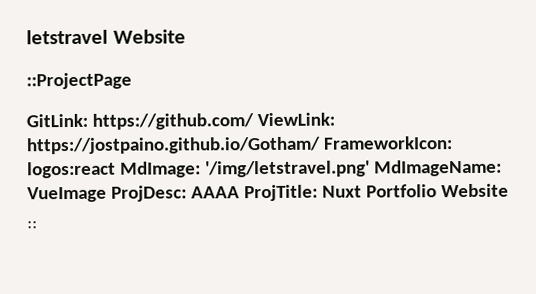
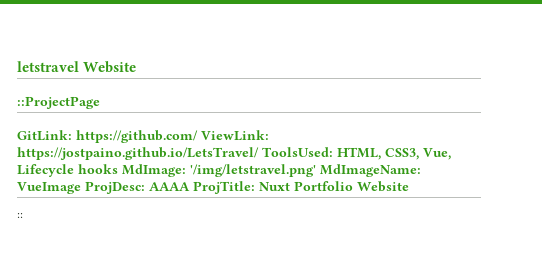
- GitLink: https://github.com/ ViewLink: https://jostpaino.github.io/Gotham/ FrameworkIcon: logos:react MdImage: '/img/letstravel.png' MdImageName: VueImage ProjDesc: AAAA ProjTitle: Nuxt Portfolio Website
+ GitLink: https://github.com/ ViewLink: https://jostpaino.github.io/LetsTravel/ ToolsUsed: HTML, CSS3, Vue, Lifecycle hooks MdImage: '/img/letstravel.png' MdImageName: VueImage ProjDesc: AAAA ProjTitle: Nuxt Portfolio Website

